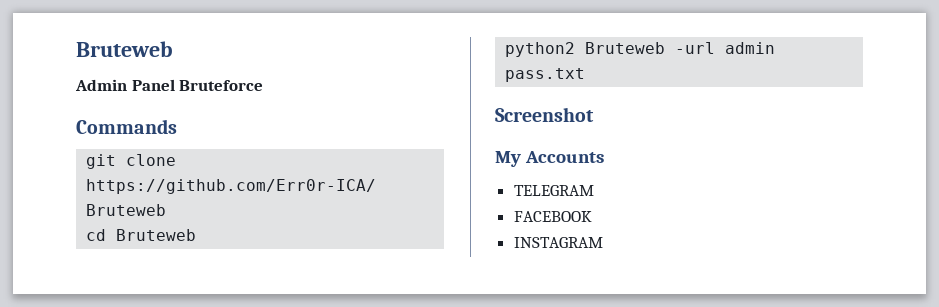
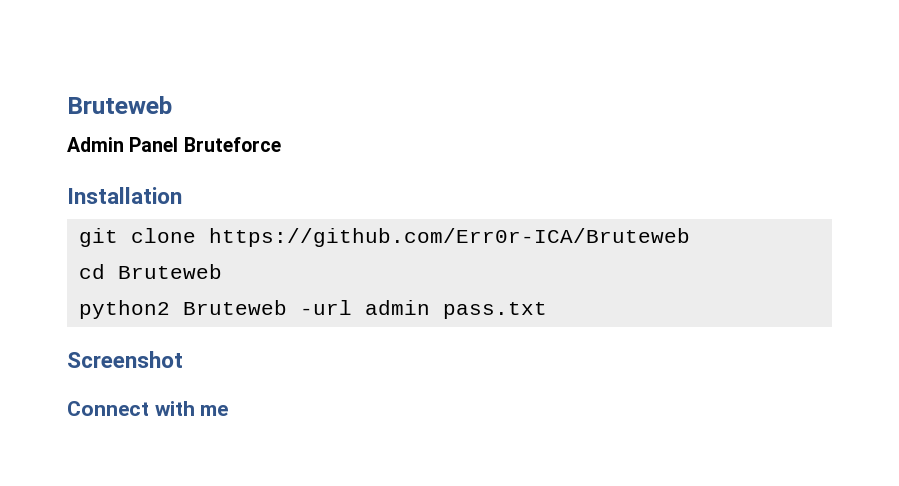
- Commands
+ Installation
- My Accounts
- TELEGRAM
- FACEBOOK
- INSTAGRAM
+ Connect with me

